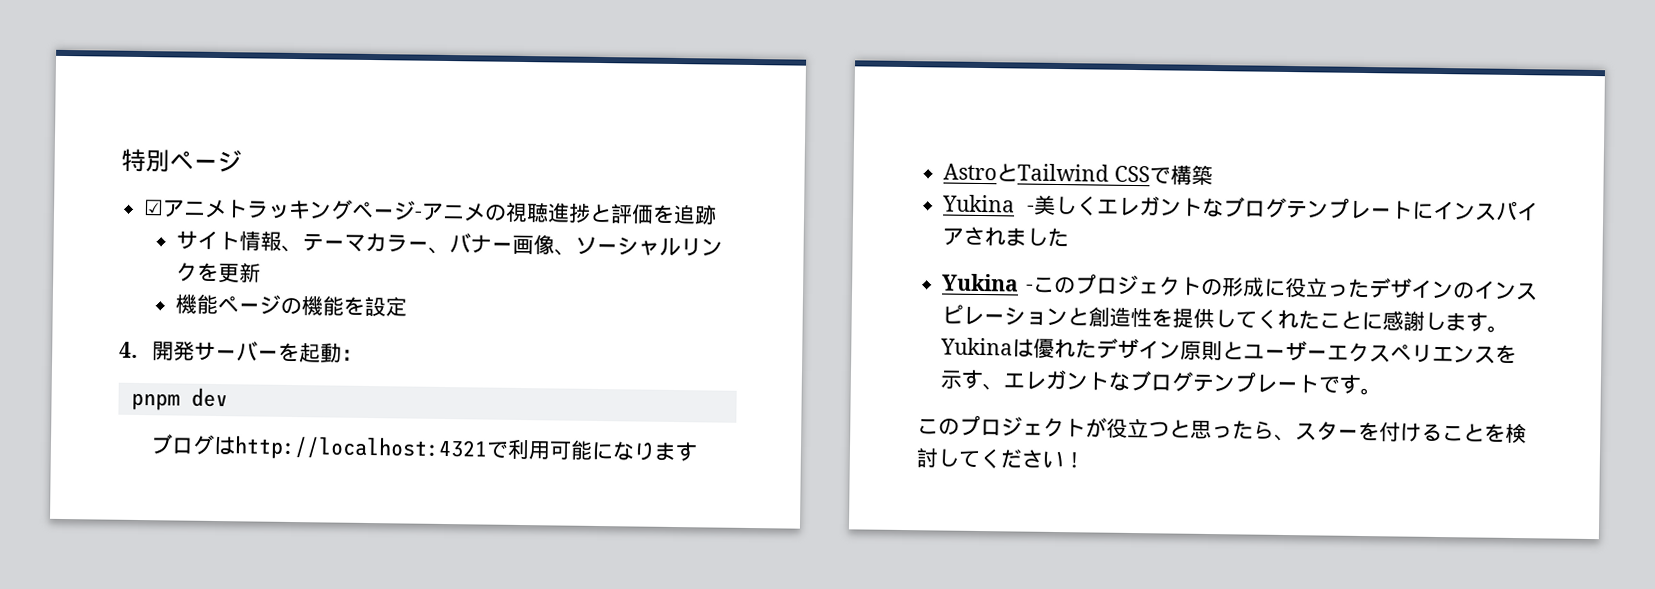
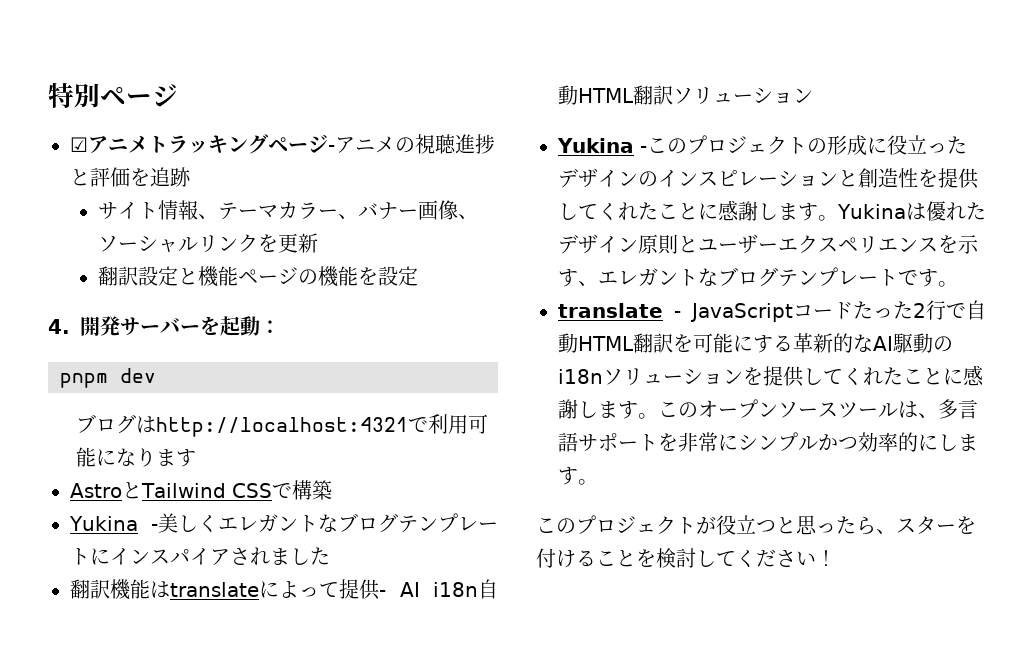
- 機能ページの機能を設定
+ 翻訳設定と機能ページの機能を設定
+ 翻訳機能はtranslateによって提供- AI i18n自動HTML翻訳ソリューション
+ translate - JavaScriptコードたった2行で自動HTML翻訳を可能にする革新的なAI駆動のi18nソリューションを提供してくれたことに感謝します。このオープンソースツールは、多言語サポートを非常にシンプルかつ効率的にします。

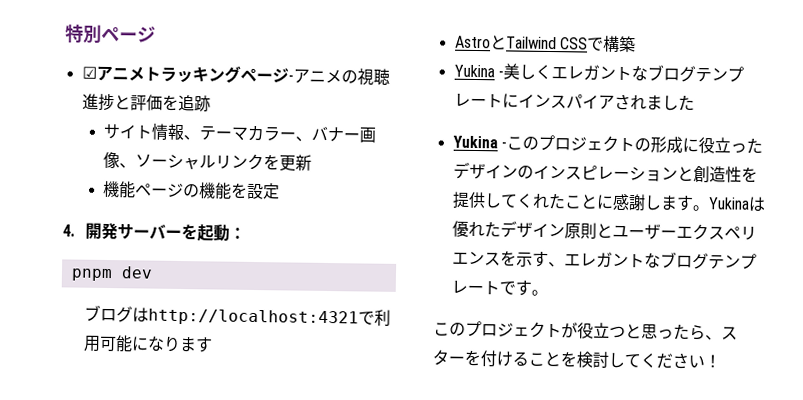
- 翻訳設定と機能ページの機能を設定
+ 機能ページの機能を設定
- 翻訳機能はtranslateによって提供- AI i18n自動HTML翻訳ソリューション
- translate - JavaScriptコードたった2行で自動HTML翻訳を可能にする革新的なAI駆動のi18nソリューションを提供してくれたことに感謝します。このオープンソースツールは、多言語サポートを非常にシンプルかつ効率的にします。

